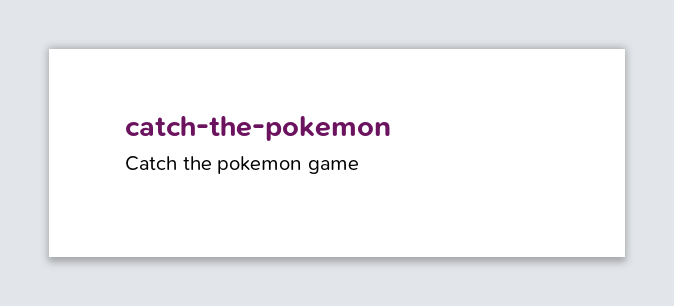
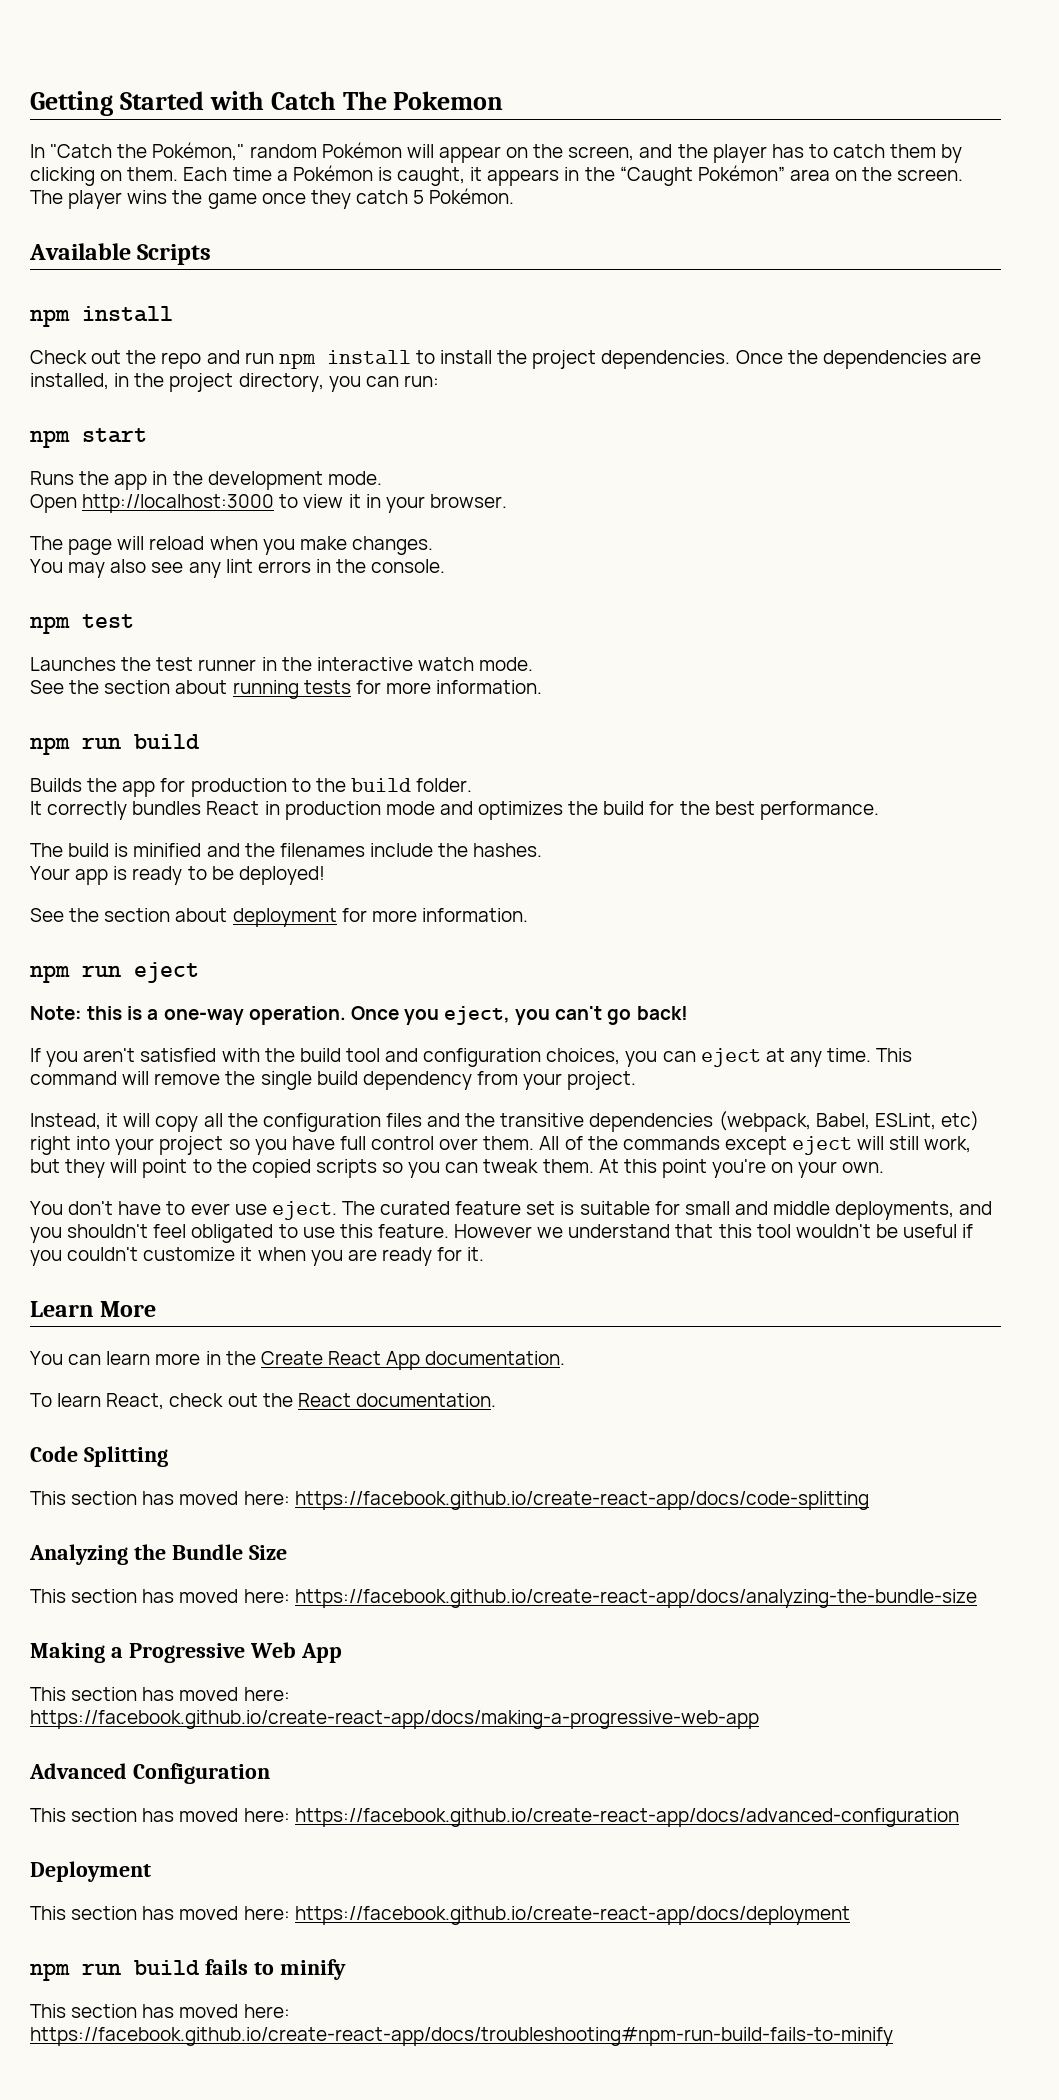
- catch-the-pokemon
- Catch the pokemon game
+ Getting Started with Catch The Pokemon
+ In "Catch the Pokémon," random Pokémon will appear on the screen, and the player has to catch them by clicking on them. Each time a Pokémon is caught, it appears in the “Caught Pokémon” area on the screen. The player wins the game once they catch 5 Pokémon.
+ Available Scripts
+ npm install
+ Check out the repo and run npm install to install the project dependencies. Once the dependencies are installed, in the project directory, you can run:
+ npm start
+ Runs the app in the development mode.
+ Open http://localhost:3000 to view it in your browser.
+ The page will reload when you make changes.
+ You may also see any lint errors in the console.
+ npm test
+ Launches the test runner in the interactive watch mode.
+ See the section about running tests for more information.
+ npm run build
+ Builds the app for production to the build folder.
+ It correctly bundles React in production mode and optimizes the build for the best performance.
+ The build is minified and the filenames include the hashes.
+ Your app is ready to be deployed!
+ See the section about deployment for more information.
+ npm run eject
+ Note: this is a one-way operation. Once you eject, you can't go back!
+ If you aren't satisfied with the build tool and configuration choices, you can eject at any time. This command will remove the single build dependency from your project.
+ Instead, it will copy all the configuration files and the transitive dependencies (webpack, Babel, ESLint, etc) right into your project so you have full control over them. All of the commands except eject will still work, but they will point to the copied scripts so you can tweak them. At this point you're on your own.
+ You don't have to ever use eject. The curated feature set is suitable for small and middle deployments, and you shouldn't feel obligated to use this feature. However we understand that this tool wouldn't be useful if you couldn't customize it when you are ready for it.
+ Learn More
+ You can learn more in the Create React App documentation.
+ To learn React, check out the React documentation.
+ Code Splitting
+ This section has moved here: https://facebook.github.io/create-react-app/docs/code-splitting
+ Analyzing the Bundle Size
+ This section has moved here: https://facebook.github.io/create-react-app/docs/analyzing-the-bundle-size
+ Making a Progressive Web App
+ This section has moved here: https://facebook.github.io/create-react-app/docs/making-a-progressive-web-app
+ Advanced Configuration
+ This section has moved here: https://facebook.github.io/create-react-app/docs/advanced-configuration
+ Deployment
+ This section has moved here: https://facebook.github.io/create-react-app/docs/deployment
+ npm run build fails to minify
+ This section has moved here: https://facebook.github.io/create-react-app/docs/troubleshooting#npm-run-build-fails-to-minify

